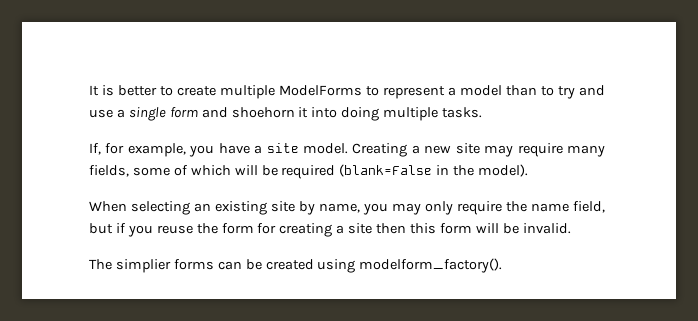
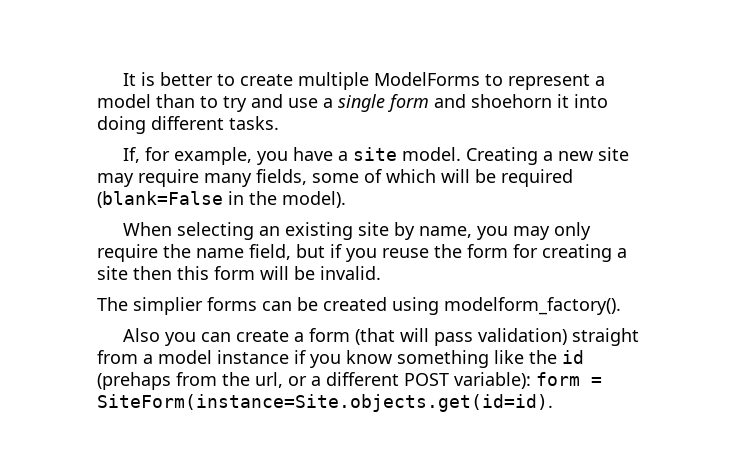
- It is better to create multiple ModelForms to represent a model than to try and use a single form and shoehorn it into doing multiple tasks.
+ It is better to create multiple ModelForms to represent a model than to try and use a single form and shoehorn it into doing different tasks.
+ Also you can create a form (that will pass validation) straight from a model instance if you know something like the id (prehaps from the url, or a different POST variable): form = SiteForm(instance=Site.objects.get(id=id).

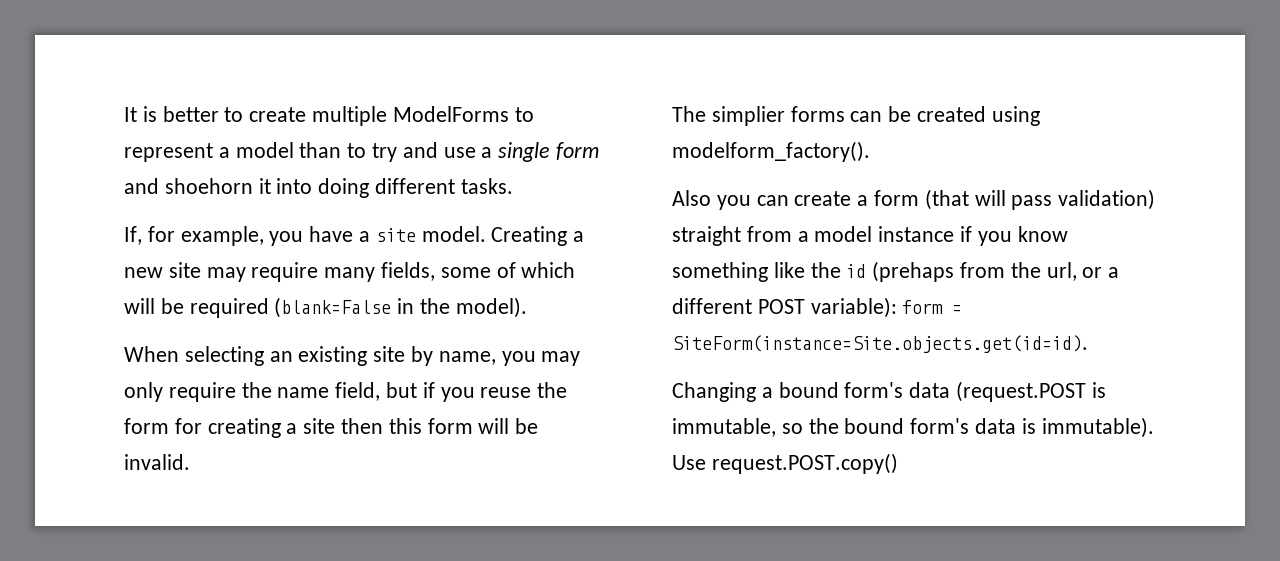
+ Changing a bound form's data (request.POST is immutable, so the bound form's data is immutable). Use request.POST.copy()

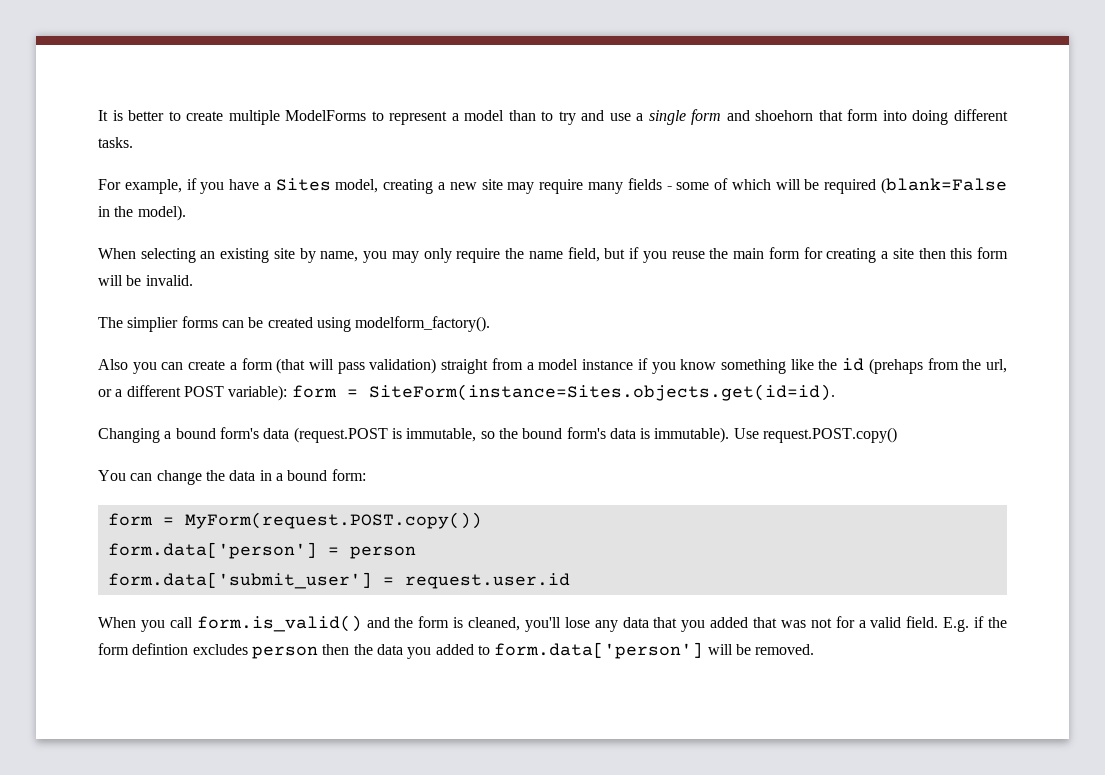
- It is better to create multiple ModelForms to represent a model than to try and use a single form and shoehorn it into doing different tasks.
+ It is better to create multiple ModelForms to represent a model than to try and use a single form and shoehorn that form into doing different tasks.
- If, for example, you have a site model. Creating a new site may require many fields, some of which will be required (blank=False in the model).
+ For example, if you have a Sites model, creating a new site may require many fields - some of which will be required (blank=False in the model).
- When selecting an existing site by name, you may only require the name field, but if you reuse the form for creating a site then this form will be invalid.
+ When selecting an existing site by name, you may only require the name field, but if you reuse the main form for creating a site then this form will be invalid.
- Also you can create a form (that will pass validation) straight from a model instance if you know something like the id (prehaps from the url, or a different POST variable): form = SiteForm(instance=Site.objects.get(id=id).
+ Also you can create a form (that will pass validation) straight from a model instance if you know something like the id (prehaps from the url, or a different POST variable): form = SiteForm(instance=Sites.objects.get(id=id).
+ You can change the data in a bound form:
+ form = MyForm(request.POST.copy())
+ form.data['person'] = person
+ form.data['submit_user'] = request.user.id
+ When you call form.is_valid() and the form is cleaned, you'll lose any data that you added that was not for a valid field. E.g. if the form defintion excludes person then the data you added to form.data['person'] will be removed.

